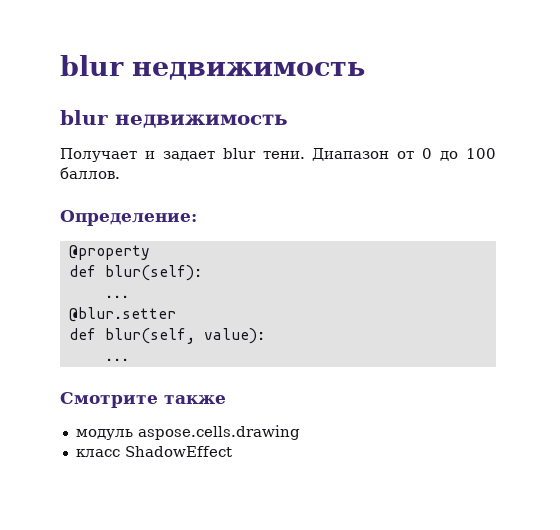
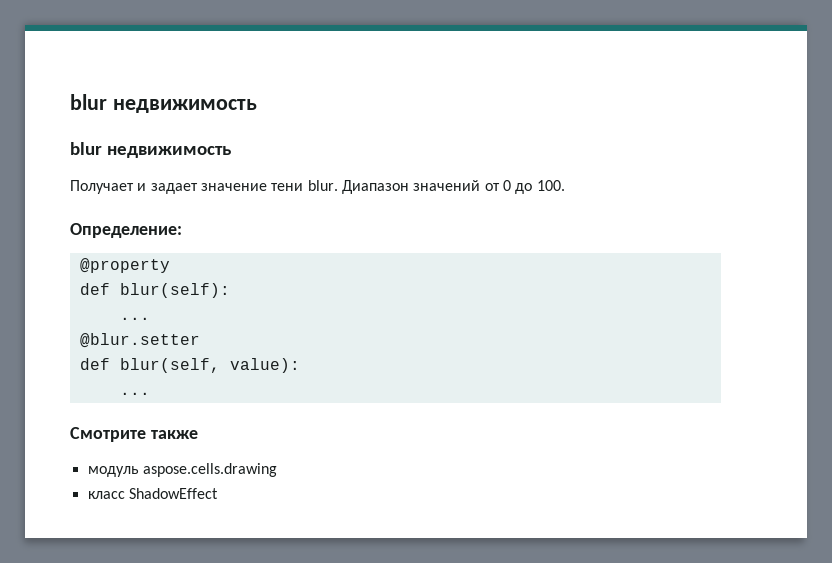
- Получает и задает blur тени. Диапазон от 0 до 100 баллов.
+ Получает и задает значение тени blur. Диапазон значений от 0 до 100.

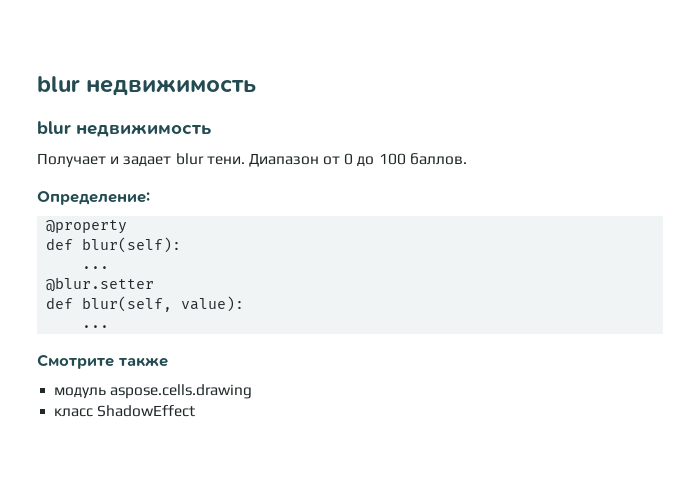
- Получает и задает значение тени blur. Диапазон значений от 0 до 100.
+ Получает и задает blur тени. Диапазон от 0 до 100 баллов.

